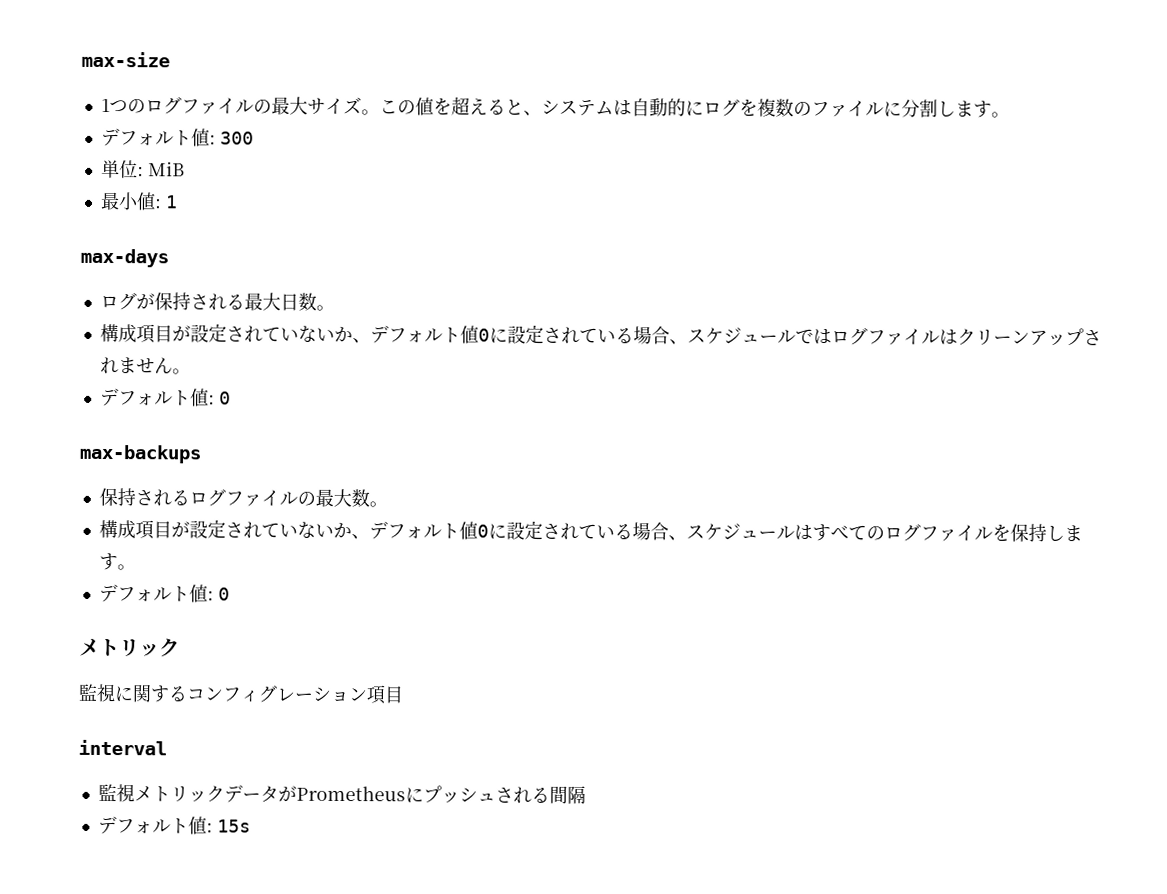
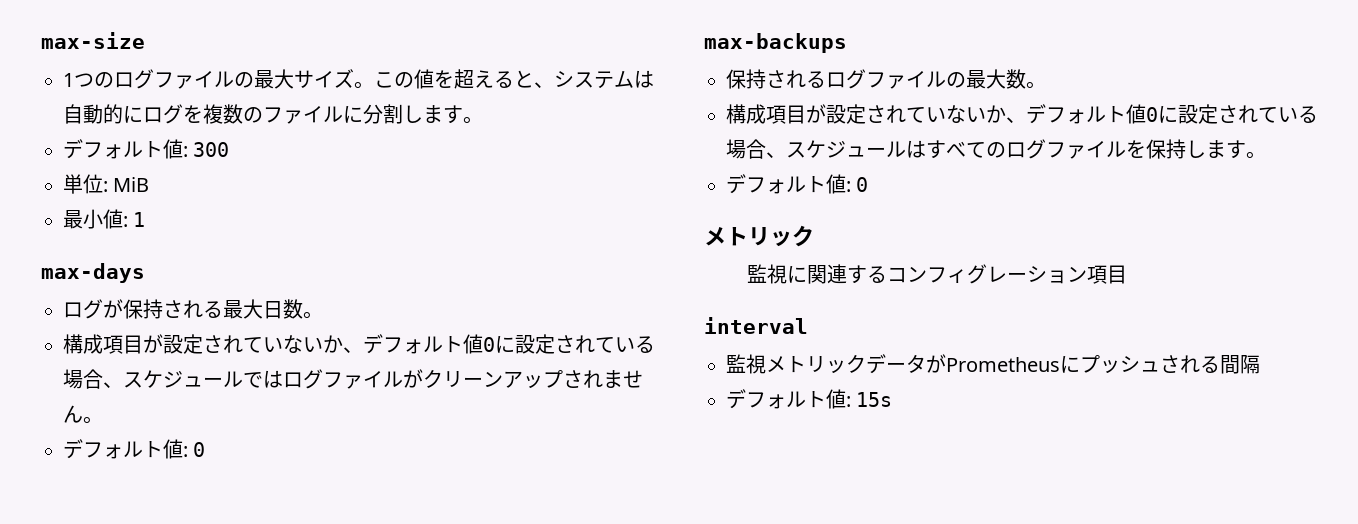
- 構成項目が設定されていないか、デフォルト値0に設定されている場合、スケジュールではログファイルはクリーンアップされません。
+ 構成項目が設定されていないか、デフォルト値0に設定されている場合、スケジュールではログファイルがクリーンアップされません。
- 監視に関するコンフィグレーション項目
+ 監視に関連するコンフィグレーション項目

